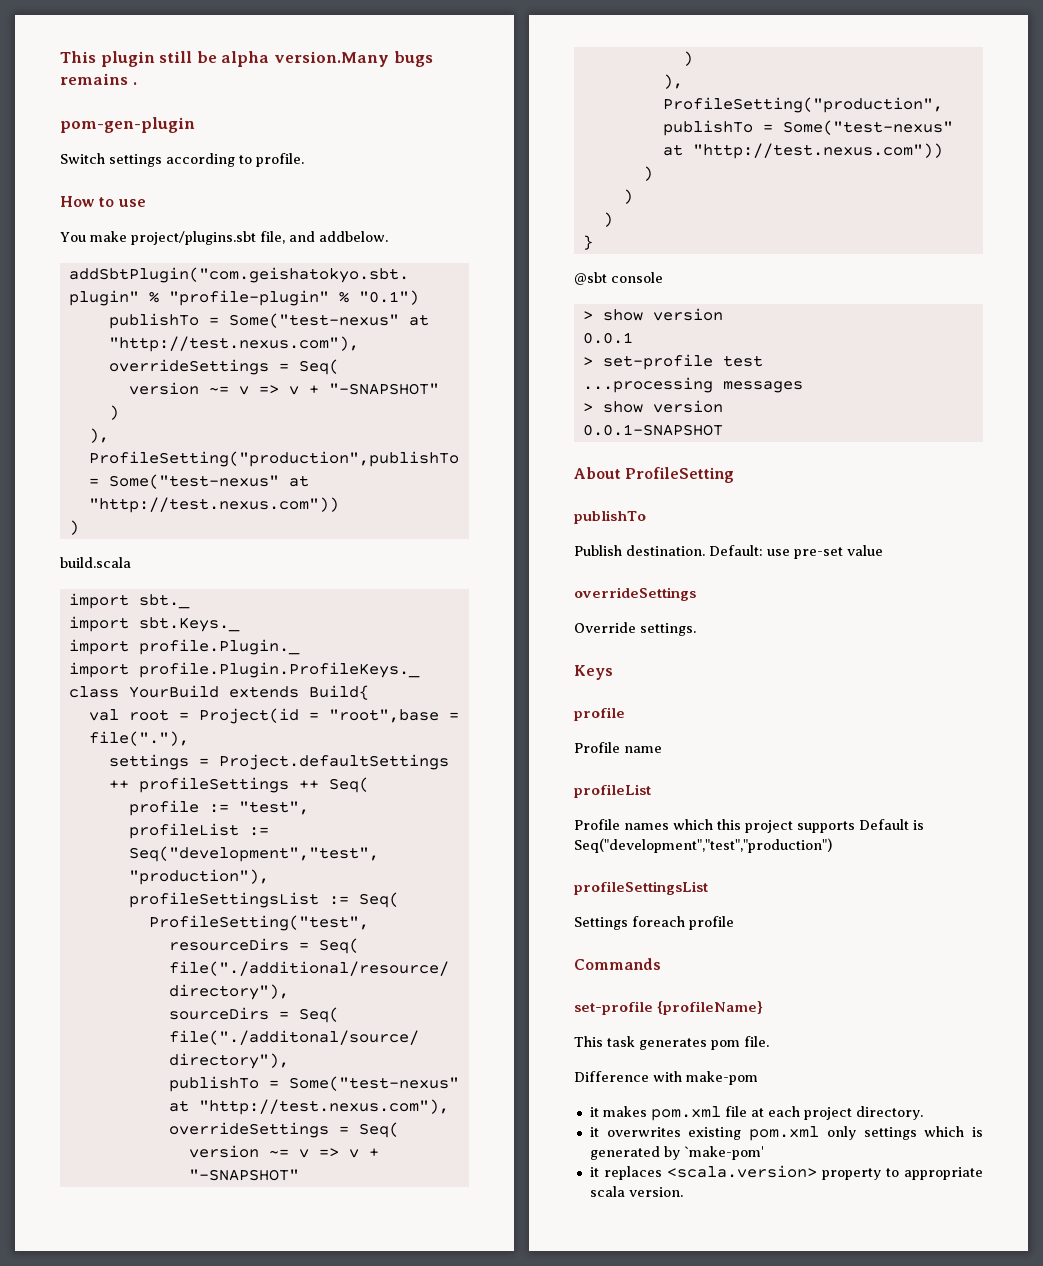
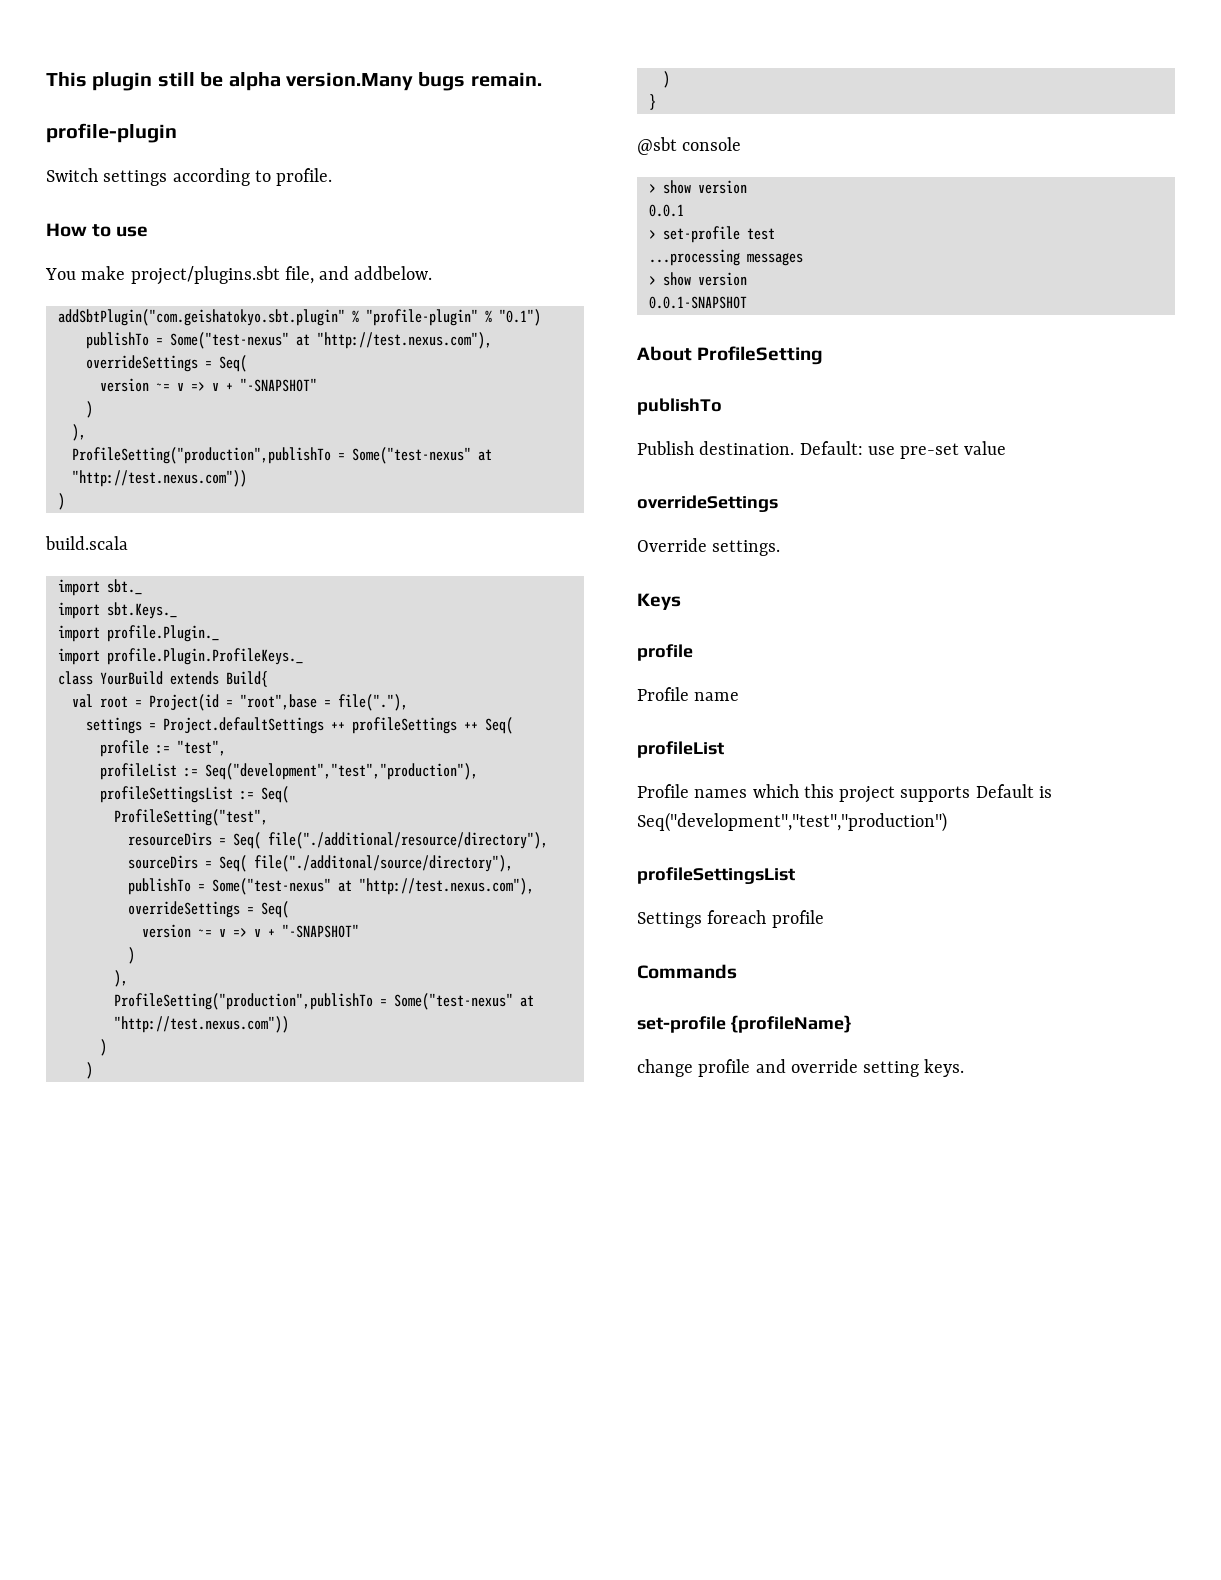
- This plugin still be alpha version.Many bugs remains .
- pom-gen-plugin
+ This plugin still be alpha version.Many bugs remain.
+ profile-plugin
- This task generates pom file.
- Difference with make-pom
- it makes pom.xml file at each project directory.
- it overwrites existing pom.xml only settings which is generated by `make-pom'
- it replaces <scala.version> property to appropriate scala version.
+ change profile and override setting keys.

